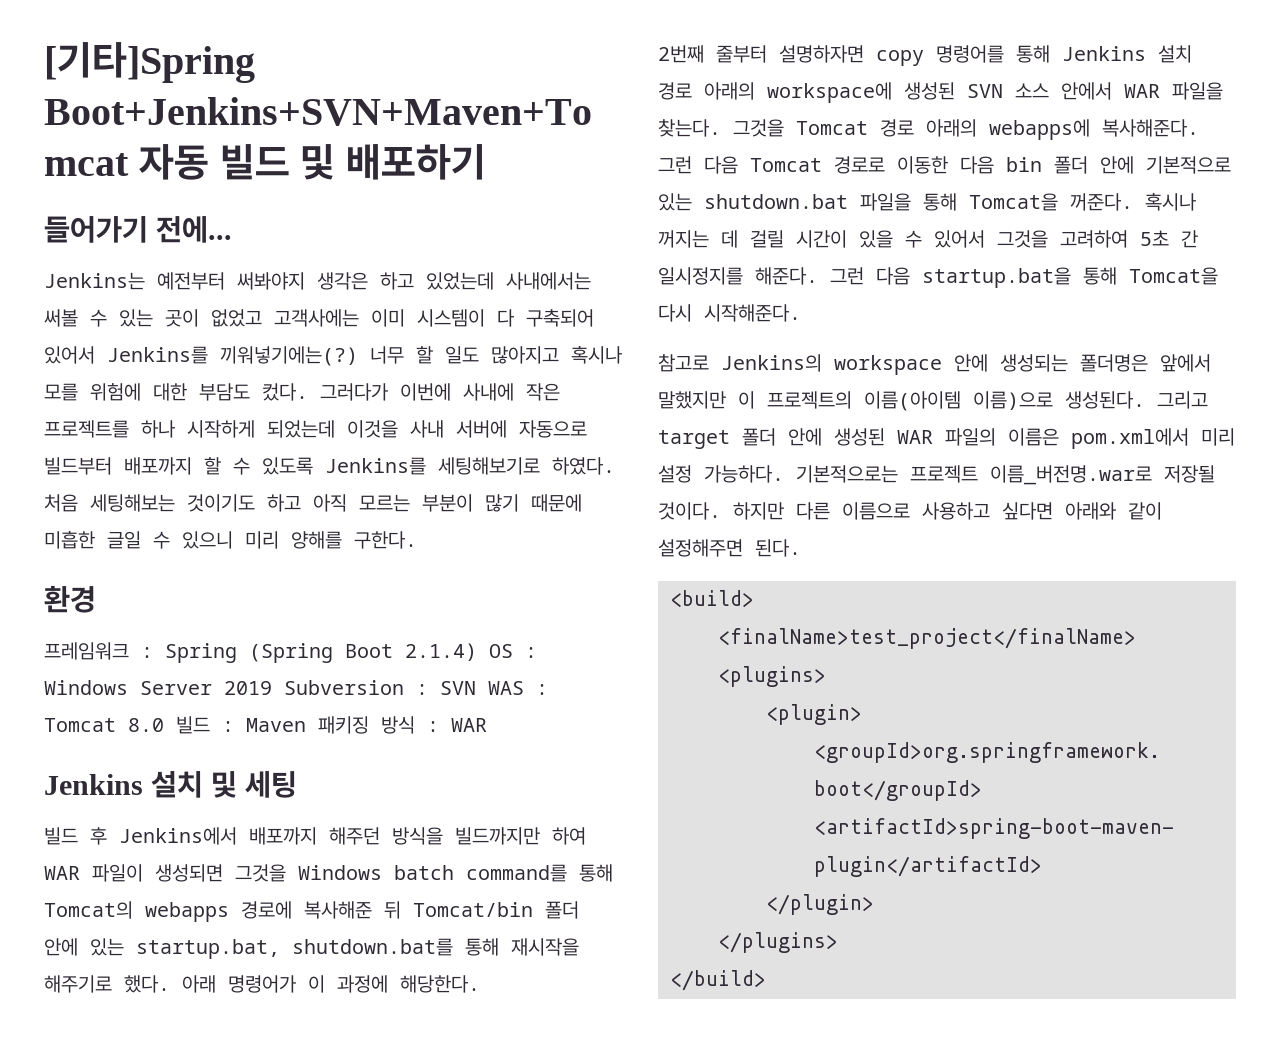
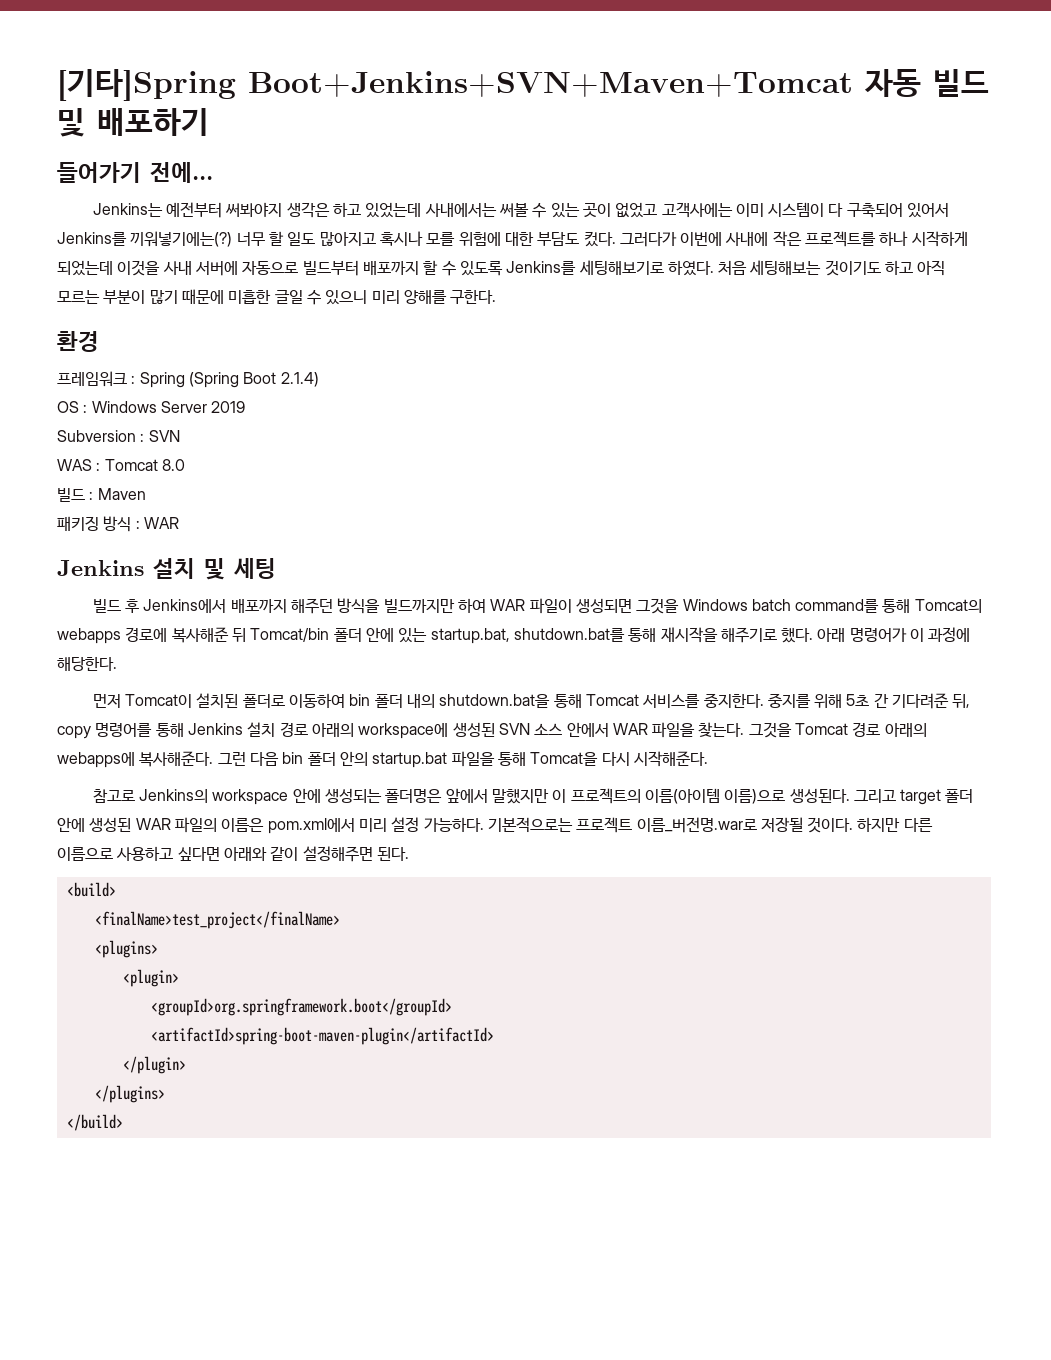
- 프레임워크 : Spring (Spring Boot 2.1.4) OS : Windows Server 2019 Subversion : SVN WAS : Tomcat 8.0 빌드 : Maven 패키징 방식 : WAR
+ 프레임워크 : Spring (Spring Boot 2.1.4)
+ OS : Windows Server 2019
+ Subversion : SVN
+ WAS : Tomcat 8.0
+ 빌드 : Maven
+ 패키징 방식 : WAR
- 2번째 줄부터 설명하자면 copy 명령어를 통해 Jenkins 설치 경로 아래의 workspace에 생성된 SVN 소스 안에서 WAR 파일을 찾는다.
+ 먼저 Tomcat이 설치된 폴더로 이동하여 bin 폴더 내의 shutdown.bat을 통해 Tomcat 서비스를 중지한다. 중지를 위해 5초 간 기다려준 뒤, copy 명령어를 통해 Jenkins 설치 경로 아래의 workspace에 생성된 SVN 소스 안에서 WAR 파일을 찾는다.
- 그런 다음 Tomcat 경로로 이동한 다음 bin 폴더 안에 기본적으로 있는 shutdown.bat 파일을 통해 Tomcat을 꺼준다. 혹시나 꺼지는 데 걸릴 시간이 있을 수 있어서 그것을 고려하여 5초 간 일시정지를 해준다. 그런 다음 startup.bat을 통해 Tomcat을 다시 시작해준다.
+ 그런 다음 bin 폴더 안의 startup.bat 파일을 통해 Tomcat을 다시 시작해준다.

